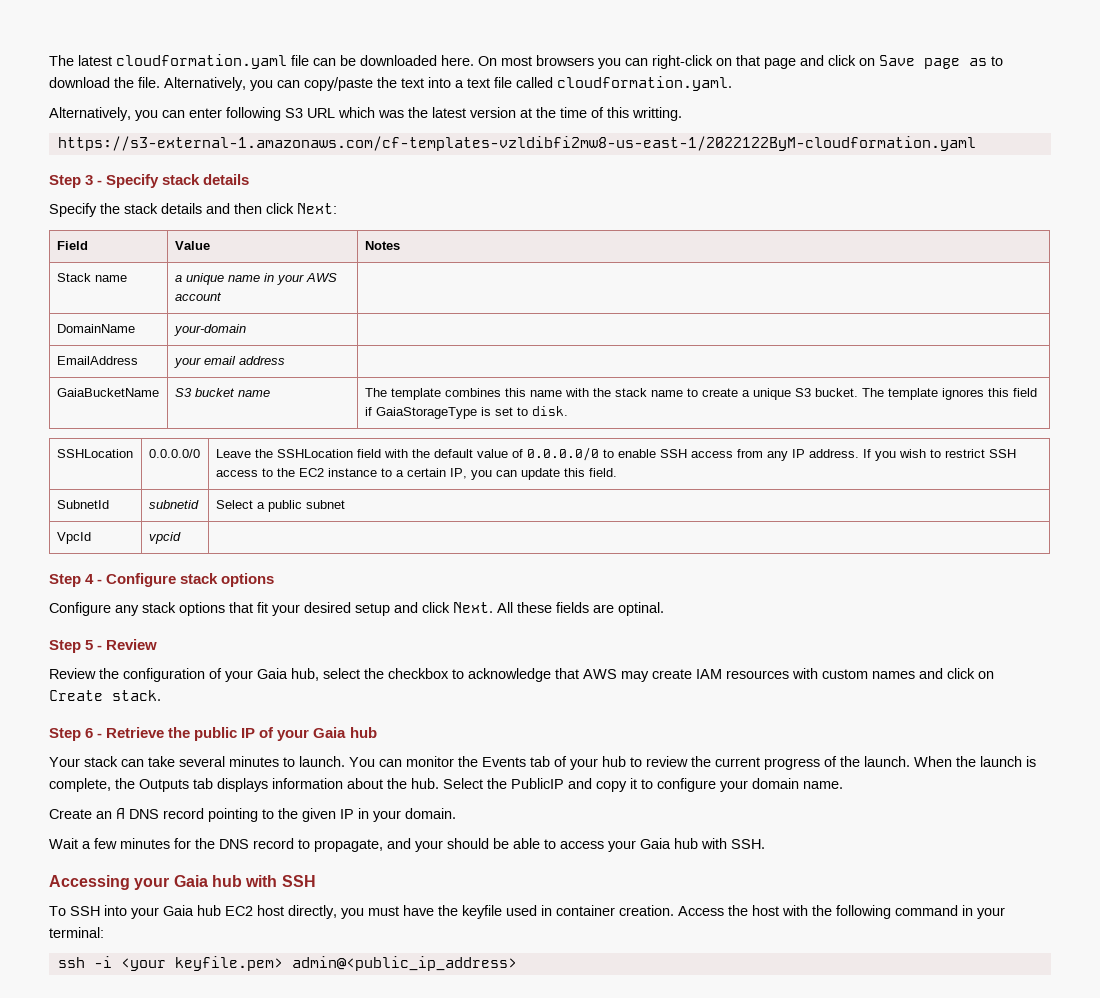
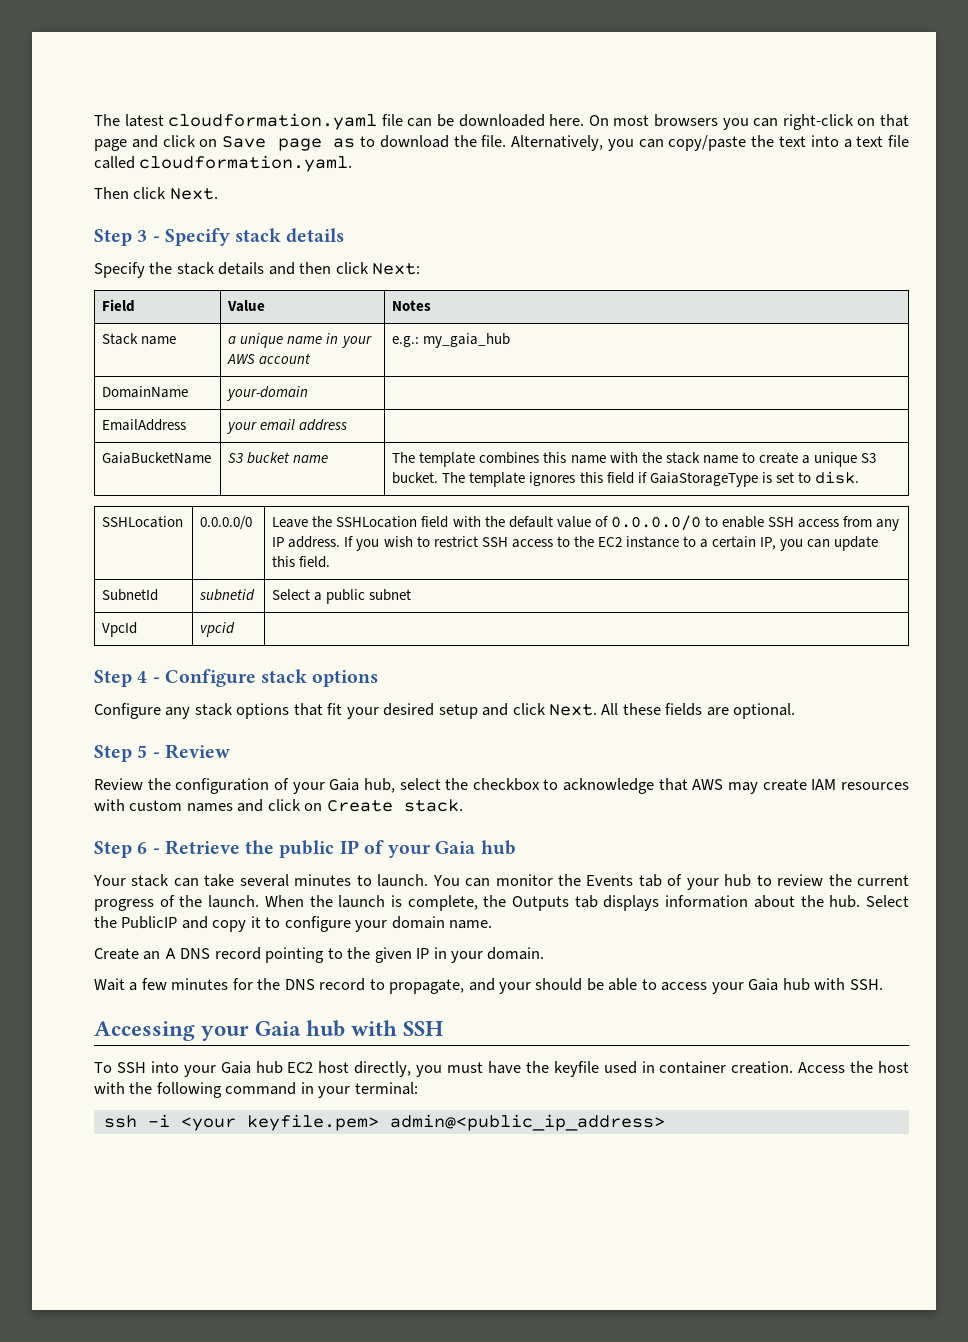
- Alternatively, you can enter following S3 URL which was the latest version at the time of this writting.
- https://s3-external-1.amazonaws.com/cf-templates-vzldibfi2mw8-us-east-1/2022122ByM-cloudformation.yaml
+ Then click Next.
- Stack name | a unique name in your AWS account |
+ Stack name | a unique name in your AWS account | e.g.: my_gaia_hub
- All these fields are optinal.
+ All these fields are optional.

